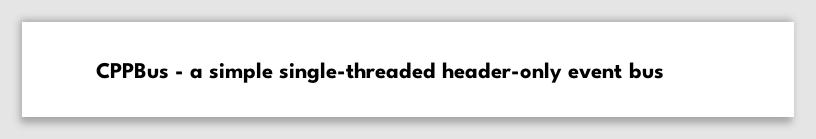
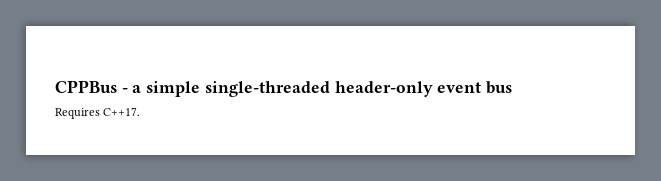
+ Requires C++17.

